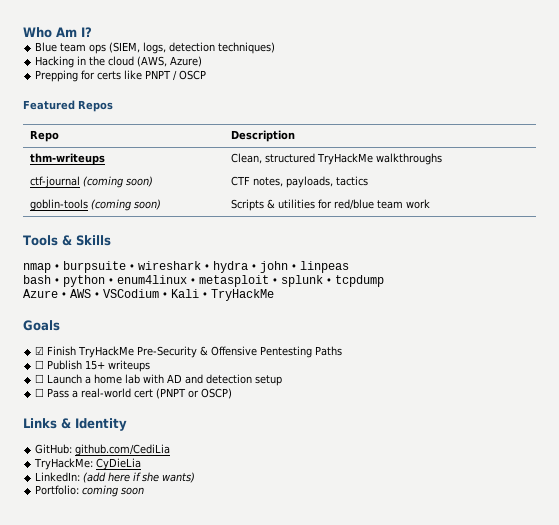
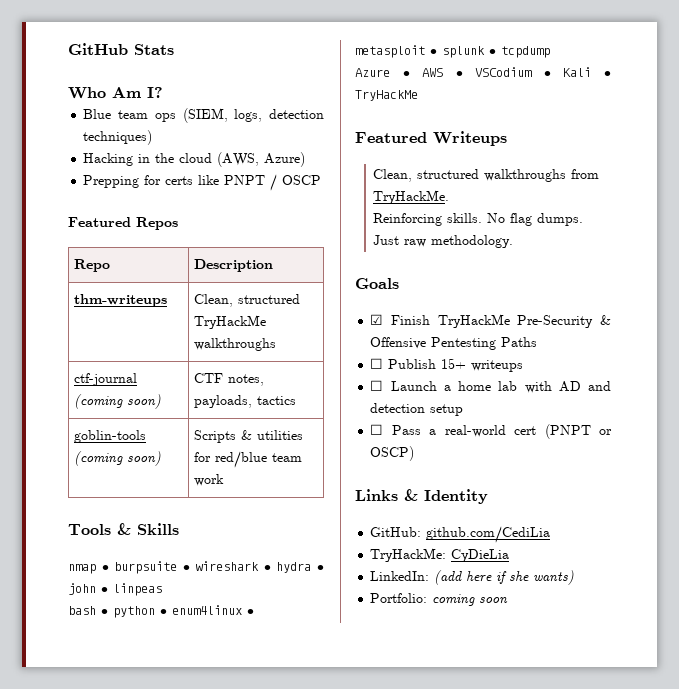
+ GitHub Stats
+ Featured Writeups
+ Clean, structured walkthroughs from TryHackMe.
+ Reinforcing skills. No flag dumps. Just raw methodology.

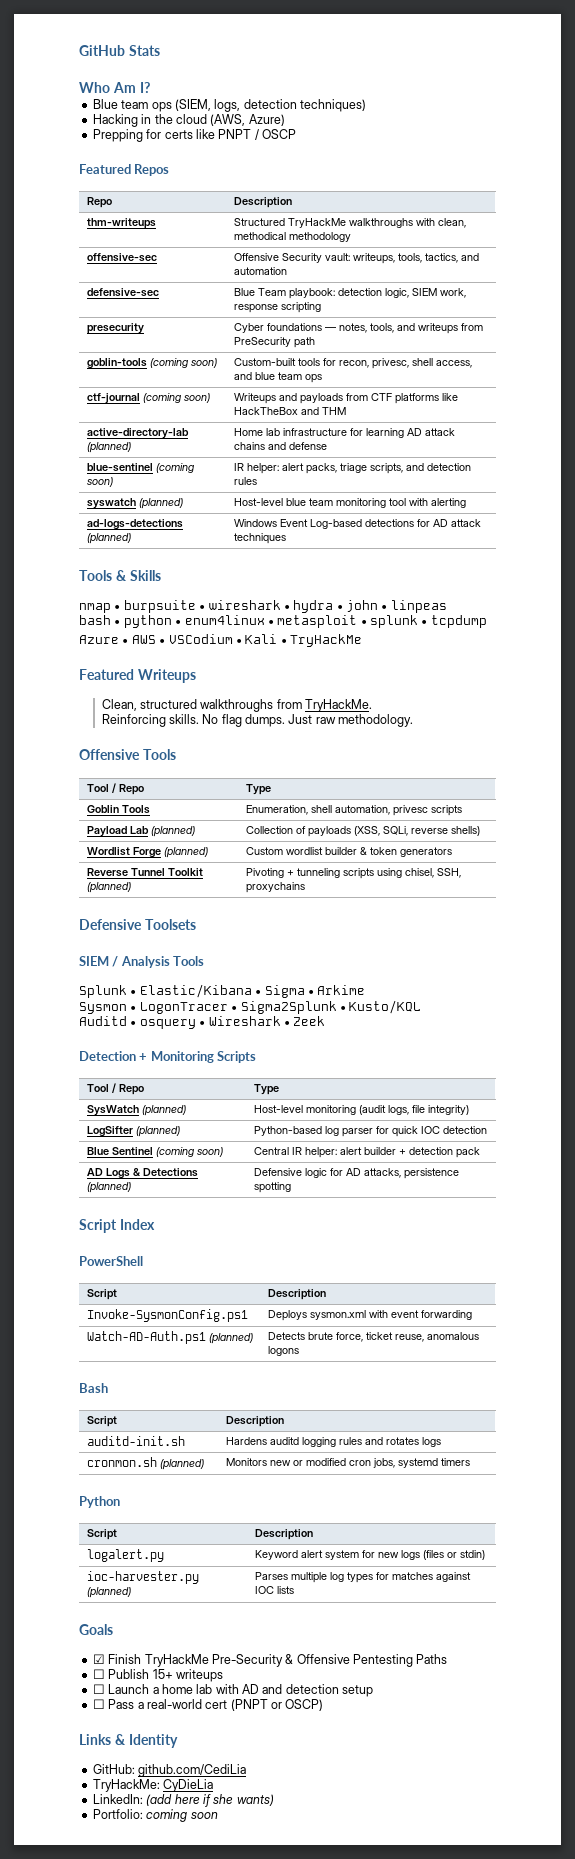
- thm-writeups | Clean, structured TryHackMe walkthroughs
- ctf-journal (coming soon) | CTF notes, payloads, tactics
- goblin-tools (coming soon) | Scripts & utilities for red/blue team work
+ thm-writeups | Structured TryHackMe walkthroughs with clean, methodical methodology
+ offensive-sec | Offensive Security vault: writeups, tools, tactics, and automation
+ defensive-sec | Blue Team playbook: detection logic, SIEM work, response scripting
+ presecurity | Cyber foundations — notes, tools, and writeups from PreSecurity path
+ goblin-tools (coming soon) | Custom-built tools for recon, privesc, shell access, and blue team ops
+ ctf-journal (coming soon) | Writeups and payloads from CTF platforms like HackTheBox and THM
+ active-directory-lab (planned) | Home lab infrastructure for learning AD attack chains and defense
+ blue-sentinel (coming soon) | IR helper: alert packs, triage scripts, and detection rules
+ syswatch (planned) | Host-level blue team monitoring tool with alerting
+ ad-logs-detections (planned) | Windows Event Log-based detections for AD attack techniques
+ Offensive Tools
+ Tool / Repo | Type
+ Goblin Tools | Enumeration, shell automation, privesc scripts
+ Payload Lab (planned) | Collection of payloads (XSS, SQLi, reverse shells)
+ Wordlist Forge (planned) | Custom wordlist builder & token generators
+ Reverse Tunnel Toolkit (planned) | Pivoting + tunneling scripts using chisel, SSH, proxychains
+ Defensive Toolsets
+ SIEM / Analysis Tools
+ Splunk • Elastic/Kibana • Sigma • Arkime
+ Sysmon • LogonTracer • Sigma2Splunk • Kusto/KQL
+ Auditd • osquery • Wireshark • Zeek
+ Detection + Monitoring Scripts
+ Tool / Repo | Type
+ SysWatch (planned) | Host-level monitoring (audit logs, file integrity)
+ LogSifter (planned) | Python-based log parser for quick IOC detection
+ Blue Sentinel (coming soon) | Central IR helper: alert builder + detection pack
+ AD Logs & Detections (planned) | Defensive logic for AD attacks, persistence spotting
+ Script Index
+ PowerShell
+ Script | Description
+ Invoke-SysmonConfig.ps1 | Deploys sysmon.xml with event forwarding
+ Watch-AD-Auth.ps1 (planned) | Detects brute force, ticket reuse, anomalous logons
+ Bash
+ Script | Description
+ auditd-init.sh | Hardens auditd logging rules and rotates logs
+ cronmon.sh (planned) | Monitors new or modified cron jobs, systemd timers
+ Python
+ Script | Description
+ logalert.py | Keyword alert system for new logs (files or stdin)
+ ioc-harvester.py (planned) | Parses multiple log types for matches against IOC lists

